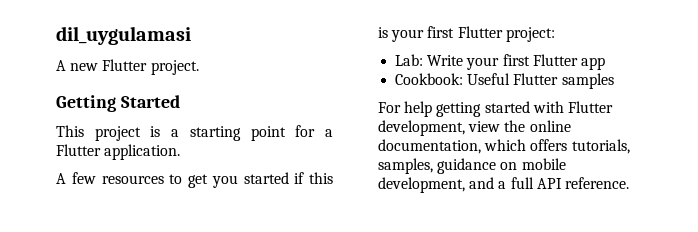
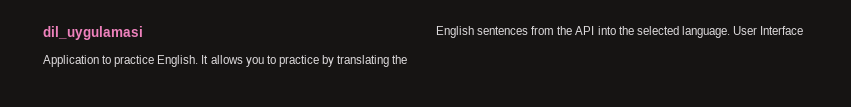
- A new Flutter project.
- Getting Started
- This project is a starting point for a Flutter application.
- A few resources to get you started if this is your first Flutter project:
- Lab: Write your first Flutter app
- Cookbook: Useful Flutter samples
- For help getting started with Flutter development, view the online documentation, which offers tutorials, samples, guidance on mobile development, and a full API reference.
+ Application to practice English. It allows you to practice by translating the English sentences from the API into the selected language. User Interface

